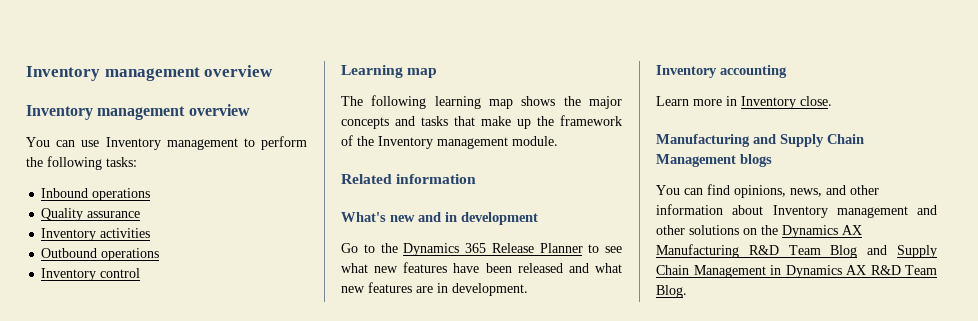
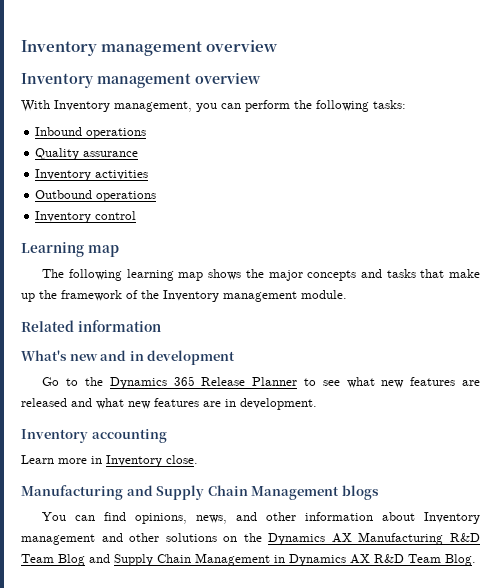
- You can use Inventory management to perform the following tasks:
+ With Inventory management, you can perform the following tasks:
- Go to the Dynamics 365 Release Planner to see what new features have been released and what new features are in development.
+ Go to the Dynamics 365 Release Planner to see what new features are released and what new features are in development.

